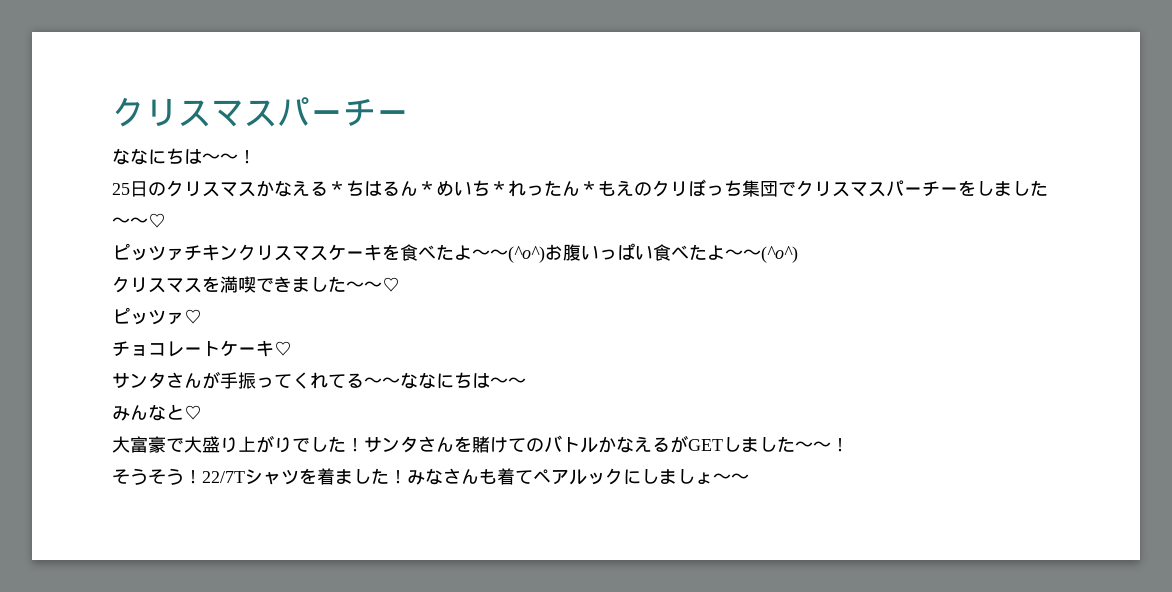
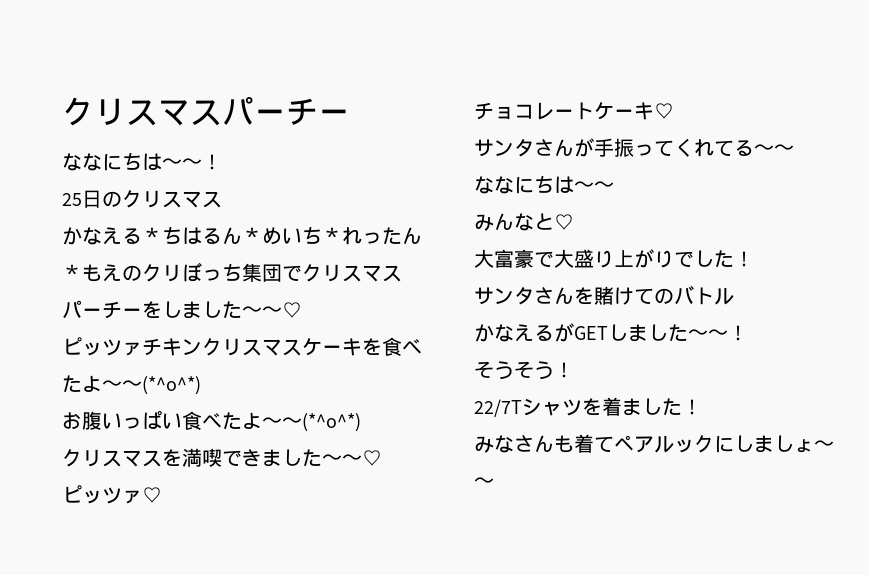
- 25日のクリスマスかなえる＊ちはるん＊めいち＊れったん＊もえのクリぼっち集団でクリスマスパーチーをしました〜〜♡
+ 25日のクリスマス
+ かなえる＊ちはるん＊めいち＊れったん＊もえのクリぼっち集団でクリスマスパーチーをしました〜〜♡
- ピッツァチキンクリスマスケーキを食べたよ〜〜(^o^)お腹いっぱい食べたよ〜〜(^o^)
+ ピッツァチキンクリスマスケーキを食べたよ〜〜(*^o^*)
+ お腹いっぱい食べたよ〜〜(*^o^*)
- サンタさんが手振ってくれてる〜〜ななにちは〜〜
+ サンタさんが手振ってくれてる〜〜
+ ななにちは〜〜
- 大富豪で大盛り上がりでした！サンタさんを賭けてのバトルかなえるがGETしました〜〜！
+ 大富豪で大盛り上がりでした！
+ サンタさんを賭けてのバトル
+ かなえるがGETしました〜〜！
- そうそう！22/7Tシャツを着ました！みなさんも着てペアルックにしましょ〜〜
+ そうそう！
+ 22/7Tシャツを着ました！
+ みなさんも着てペアルックにしましょ〜〜

